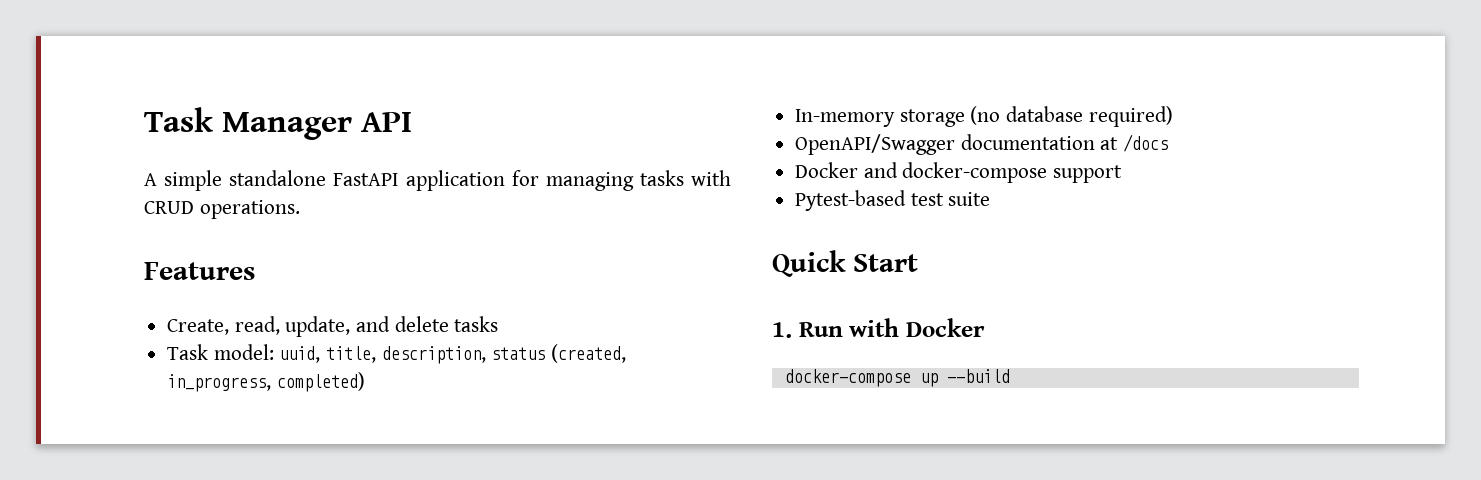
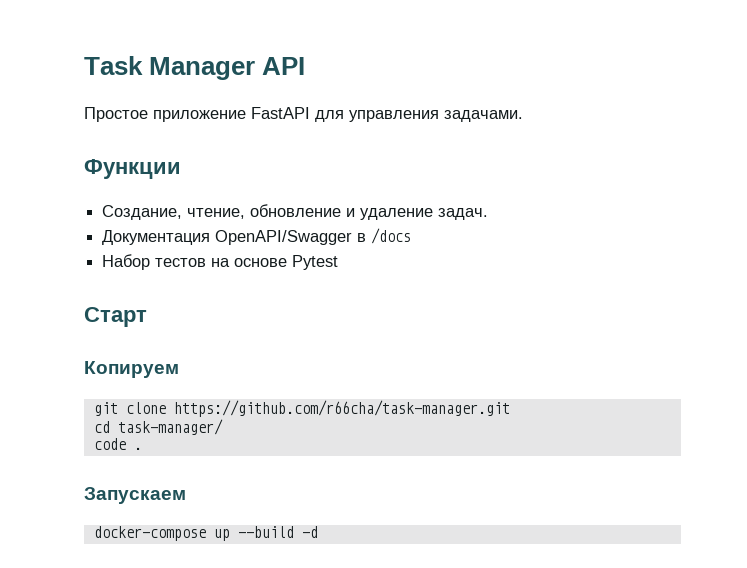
- A simple standalone FastAPI application for managing tasks with CRUD operations.
- Features
- Create, read, update, and delete tasks
- Task model: uuid, title, description, status (created, in_progress, completed)
- In-memory storage (no database required)
- OpenAPI/Swagger documentation at /docs
- Docker and docker-compose support
- Pytest-based test suite
- Quick Start
- 1. Run with Docker
+ Простое приложение FastAPI для управления задачами.
+ Функции
+ Создание, чтение, обновление и удаление задач.
+ Документация OpenAPI/Swagger в /docs
+ Набор тестов на основе Pytest
+ Старт
+ Копируем
+ git clone https://github.com/r66cha/task-manager.git
+ cd task-manager/
+ code .
+ Запускаем
- docker-compose up --build
+ docker-compose up --build -d

